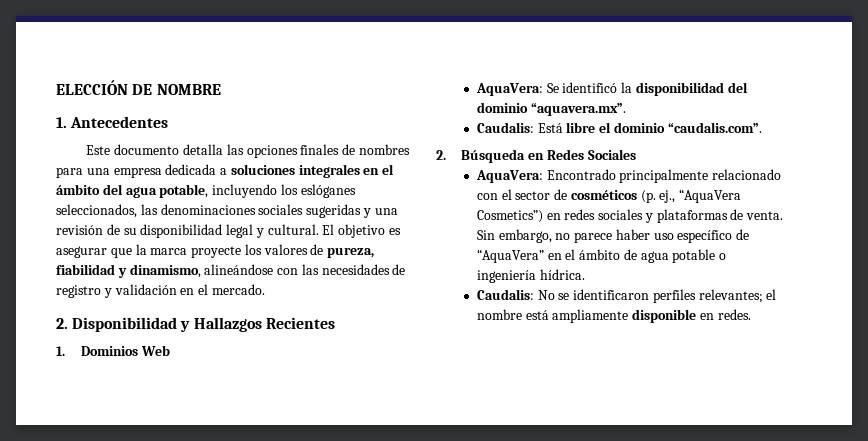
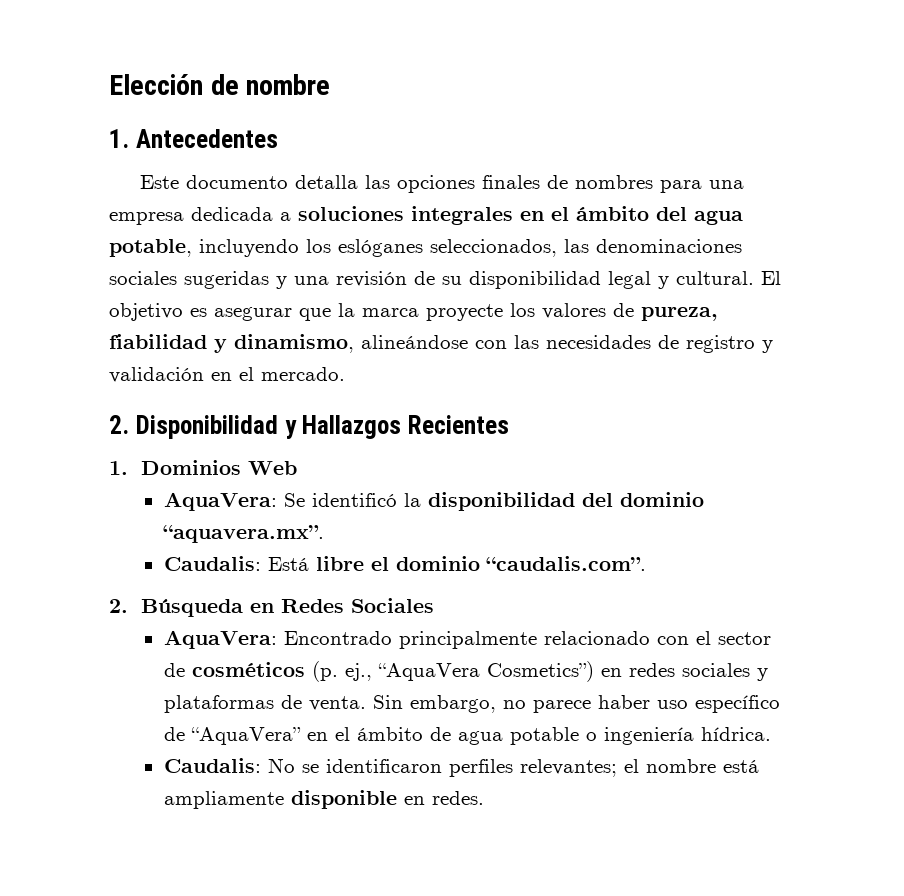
- ELECCIÓN DE NOMBRE
+ Elección de nombre

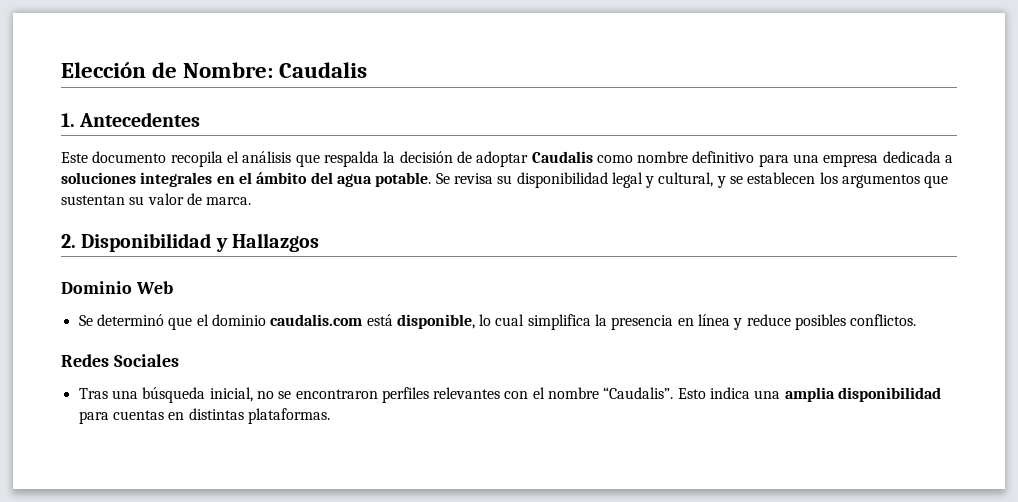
- Elección de nombre
+ Elección de Nombre: Caudalis
- Este documento detalla las opciones finales de nombres para una empresa dedicada a soluciones integrales en el ámbito del agua potable, incluyendo los eslóganes seleccionados, las denominaciones sociales sugeridas y una revisión de su disponibilidad legal y cultural. El objetivo es asegurar que la marca proyecte los valores de pureza, fiabilidad y dinamismo, alineándose con las necesidades de registro y validación en el mercado.
- 2. Disponibilidad y Hallazgos Recientes
- 1. Dominios Web
- AquaVera: Se identificó la disponibilidad del dominio “aquavera.mx”.
- Caudalis: Está libre el dominio “caudalis.com”.
- 2. Búsqueda en Redes Sociales
- AquaVera: Encontrado principalmente relacionado con el sector de cosméticos (p. ej., “AquaVera Cosmetics”) en redes sociales y plataformas de venta. Sin embargo, no parece haber uso específico de “AquaVera” en el ámbito de agua potable o ingeniería hídrica.
- Caudalis: No se identificaron perfiles relevantes; el nombre está ampliamente disponible en redes.
+ Este documento recopila el análisis que respalda la decisión de adoptar Caudalis como nombre definitivo para una empresa dedicada a soluciones integrales en el ámbito del agua potable. Se revisa su disponibilidad legal y cultural, y se establecen los argumentos que sustentan su valor de marca.
+ 2. Disponibilidad y Hallazgos
+ Dominio Web
+ Se determinó que el dominio caudalis.com está disponible, lo cual simplifica la presencia en línea y reduce posibles conflictos.
+ Redes Sociales
+ Tras una búsqueda inicial, no se encontraron perfiles relevantes con el nombre “Caudalis”. Esto indica una amplia disponibilidad para cuentas en distintas plataformas.

